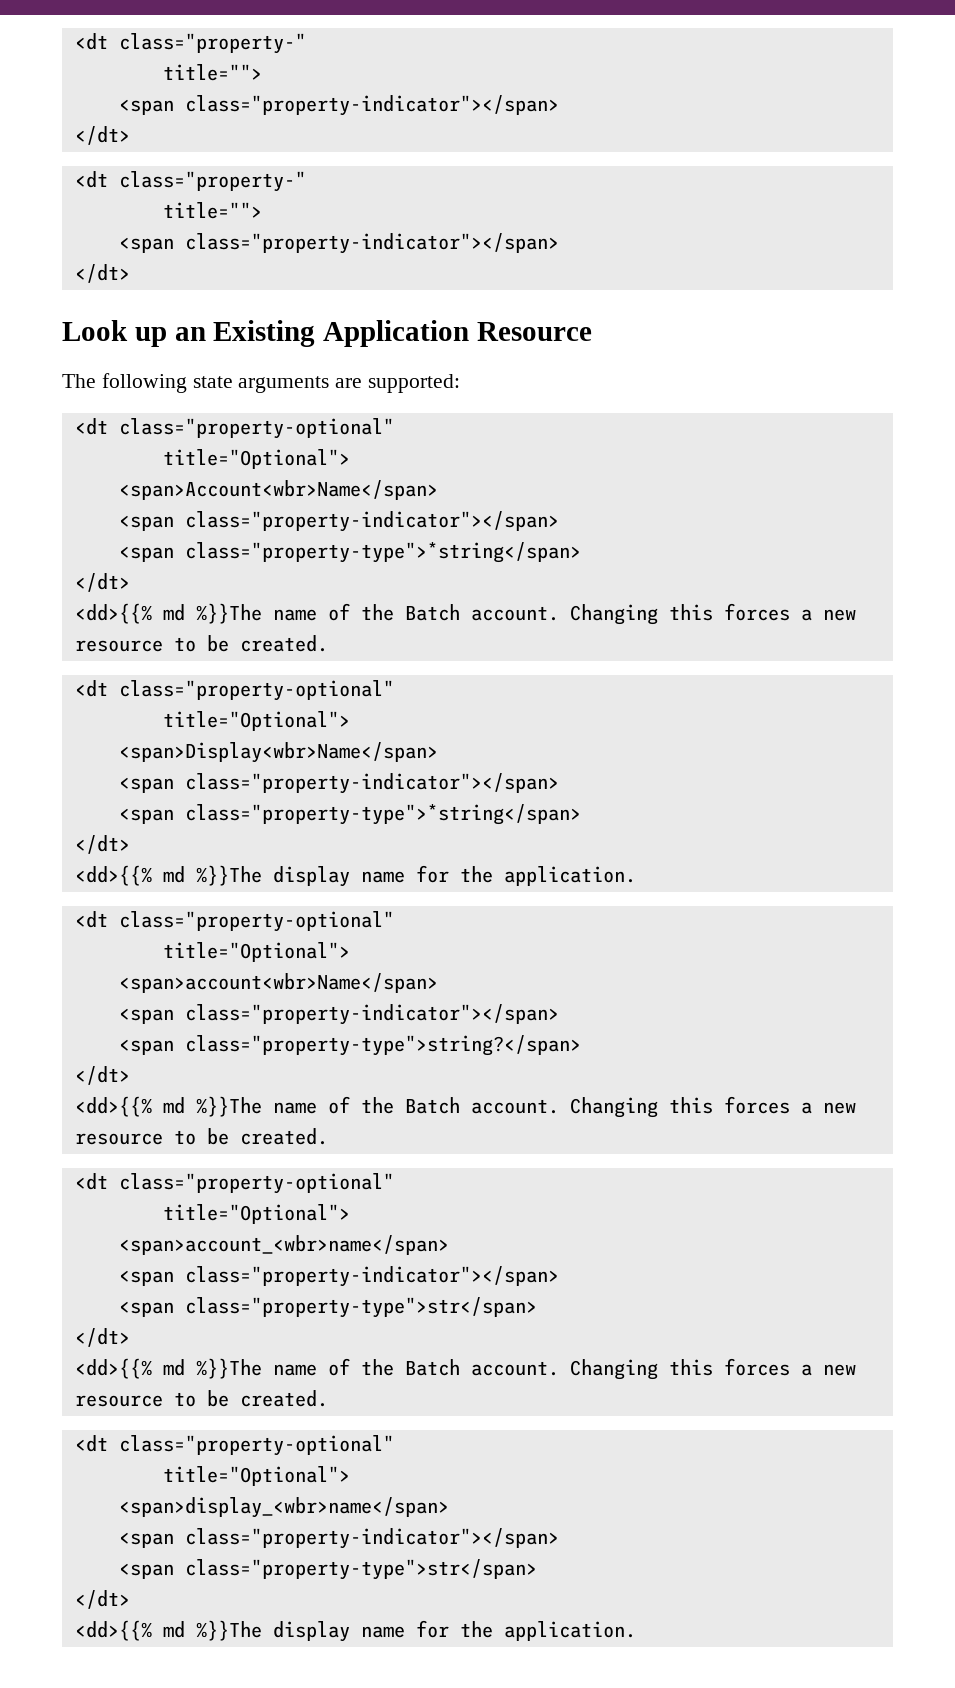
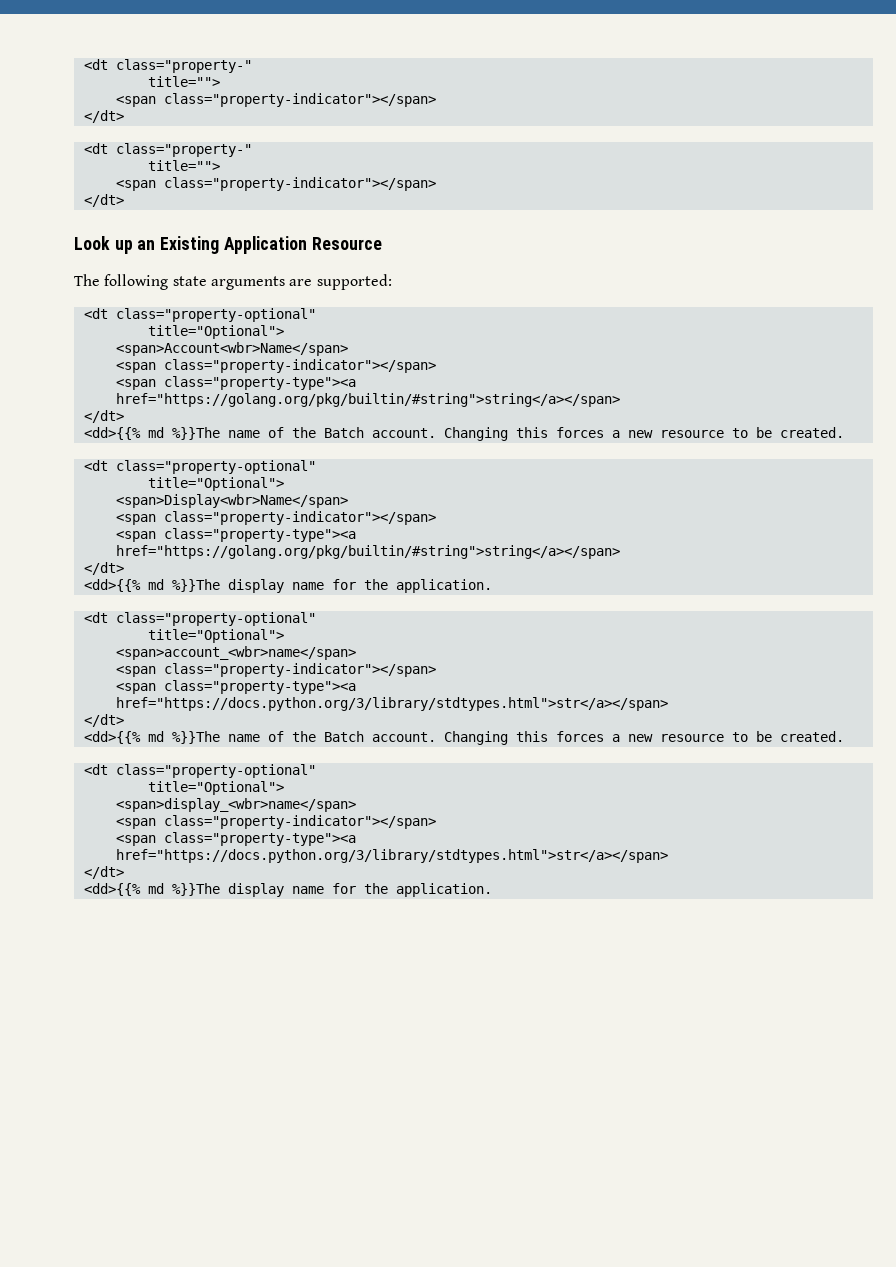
  <span>Account<wbr>Name</span>
  <span class="property-indicator"></span>
- <span class="property-type">*string</span>
+ <span class="property-type"><a href="https://golang.org/pkg/builtin/#string">string</a></span>
  <span>Display<wbr>Name</span>
  <span class="property-indicator"></span>
- <span class="property-type">*string</span>
+ <span class="property-type"><a href="https://golang.org/pkg/builtin/#string">string</a></span>
- <span>account<wbr>Name</span>
- <span class="property-indicator"></span>
- <span class="property-type">string?</span>
- </dt>
- <dd>{{% md %}}The name of the Batch account. Changing this forces a new resource to be created.
- <dt class="property-optional"
- title="Optional">
  <span>account_<wbr>name</span>
  <span class="property-indicator"></span>
- <span class="property-type">str</span>
+ <span class="property-type"><a href="https://docs.python.org/3/library/stdtypes.html">str</a></span>
  <span>display_<wbr>name</span>
  <span class="property-indicator"></span>
- <span class="property-type">str</span>
+ <span class="property-type"><a href="https://docs.python.org/3/library/stdtypes.html">str</a></span>

